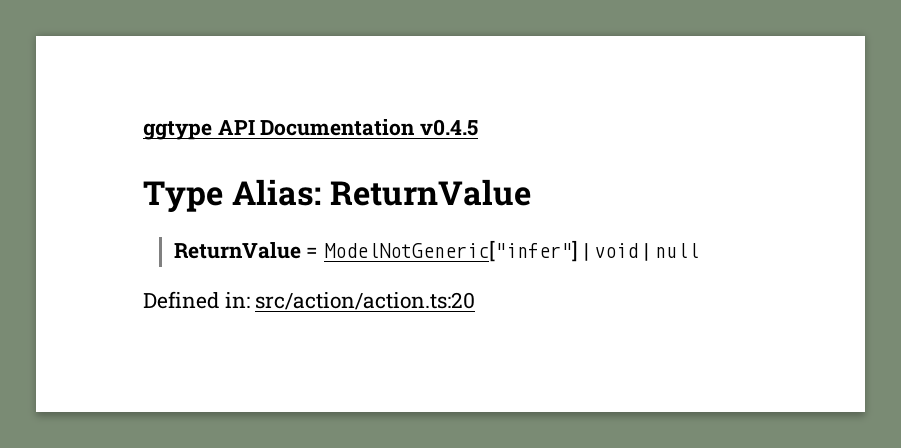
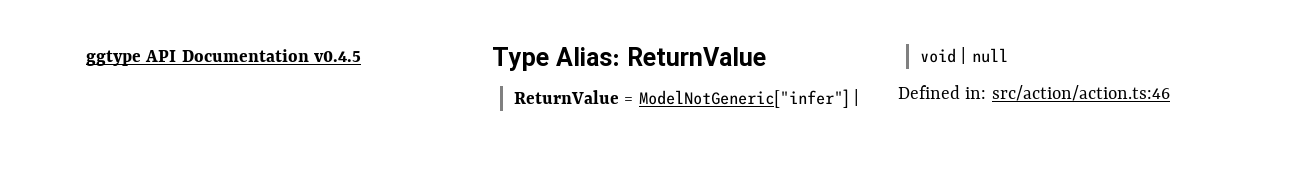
- Defined in: src/action/action.ts:20
+ Defined in: src/action/action.ts:46

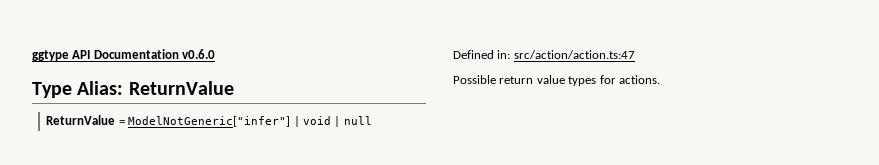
- ggtype API Documentation v0.4.5
+ ggtype API Documentation v0.6.0
- Defined in: src/action/action.ts:46
+ Defined in: src/action/action.ts:47
+ Possible return value types for actions.

